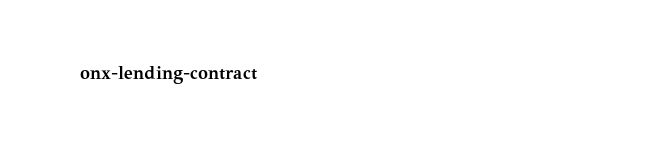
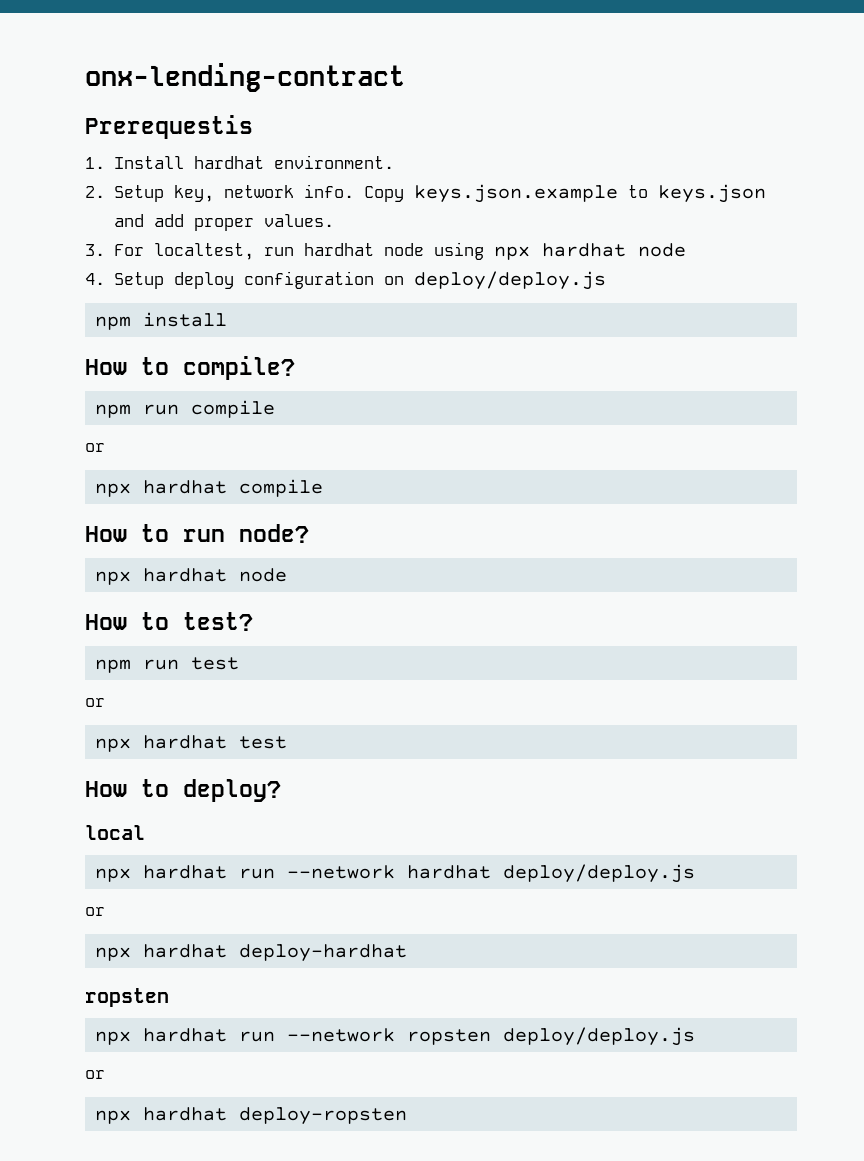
+ Prerequestis
+ 1. Install hardhat environment.
+ 2. Setup key, network info. Copy keys.json.example to keys.json and add proper values.
+ 3. For localtest, run hardhat node using npx hardhat node
+ 4. Setup deploy configuration on deploy/deploy.js
+ npm install
+ How to compile?
+ npm run compile
+ or
+ npx hardhat compile
+ How to run node?
+ npx hardhat node
+ How to test?
+ npm run test
+ or
+ npx hardhat test
+ How to deploy?
+ local
+ npx hardhat run --network hardhat deploy/deploy.js
+ or
+ npx hardhat deploy-hardhat
+ ropsten
+ npx hardhat run --network ropsten deploy/deploy.js
+ or
+ npx hardhat deploy-ropsten

